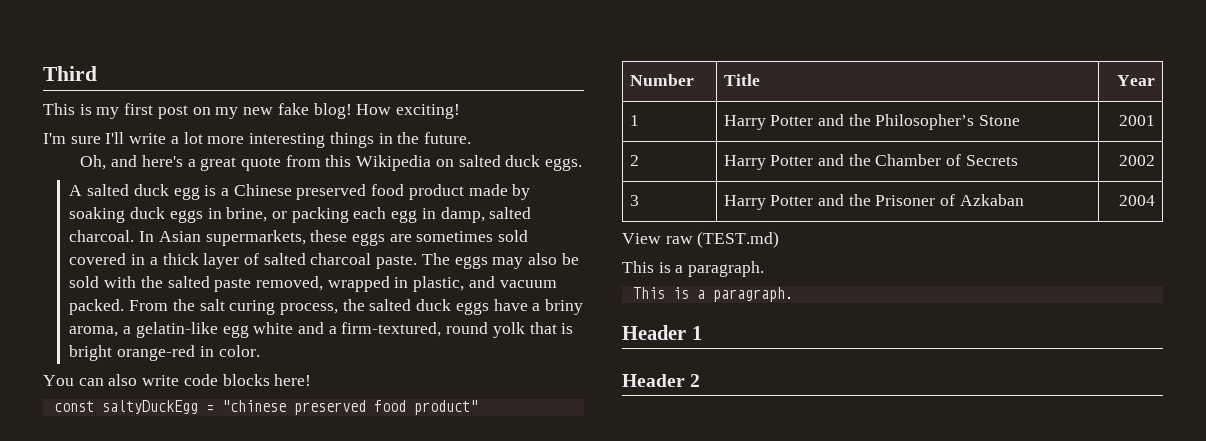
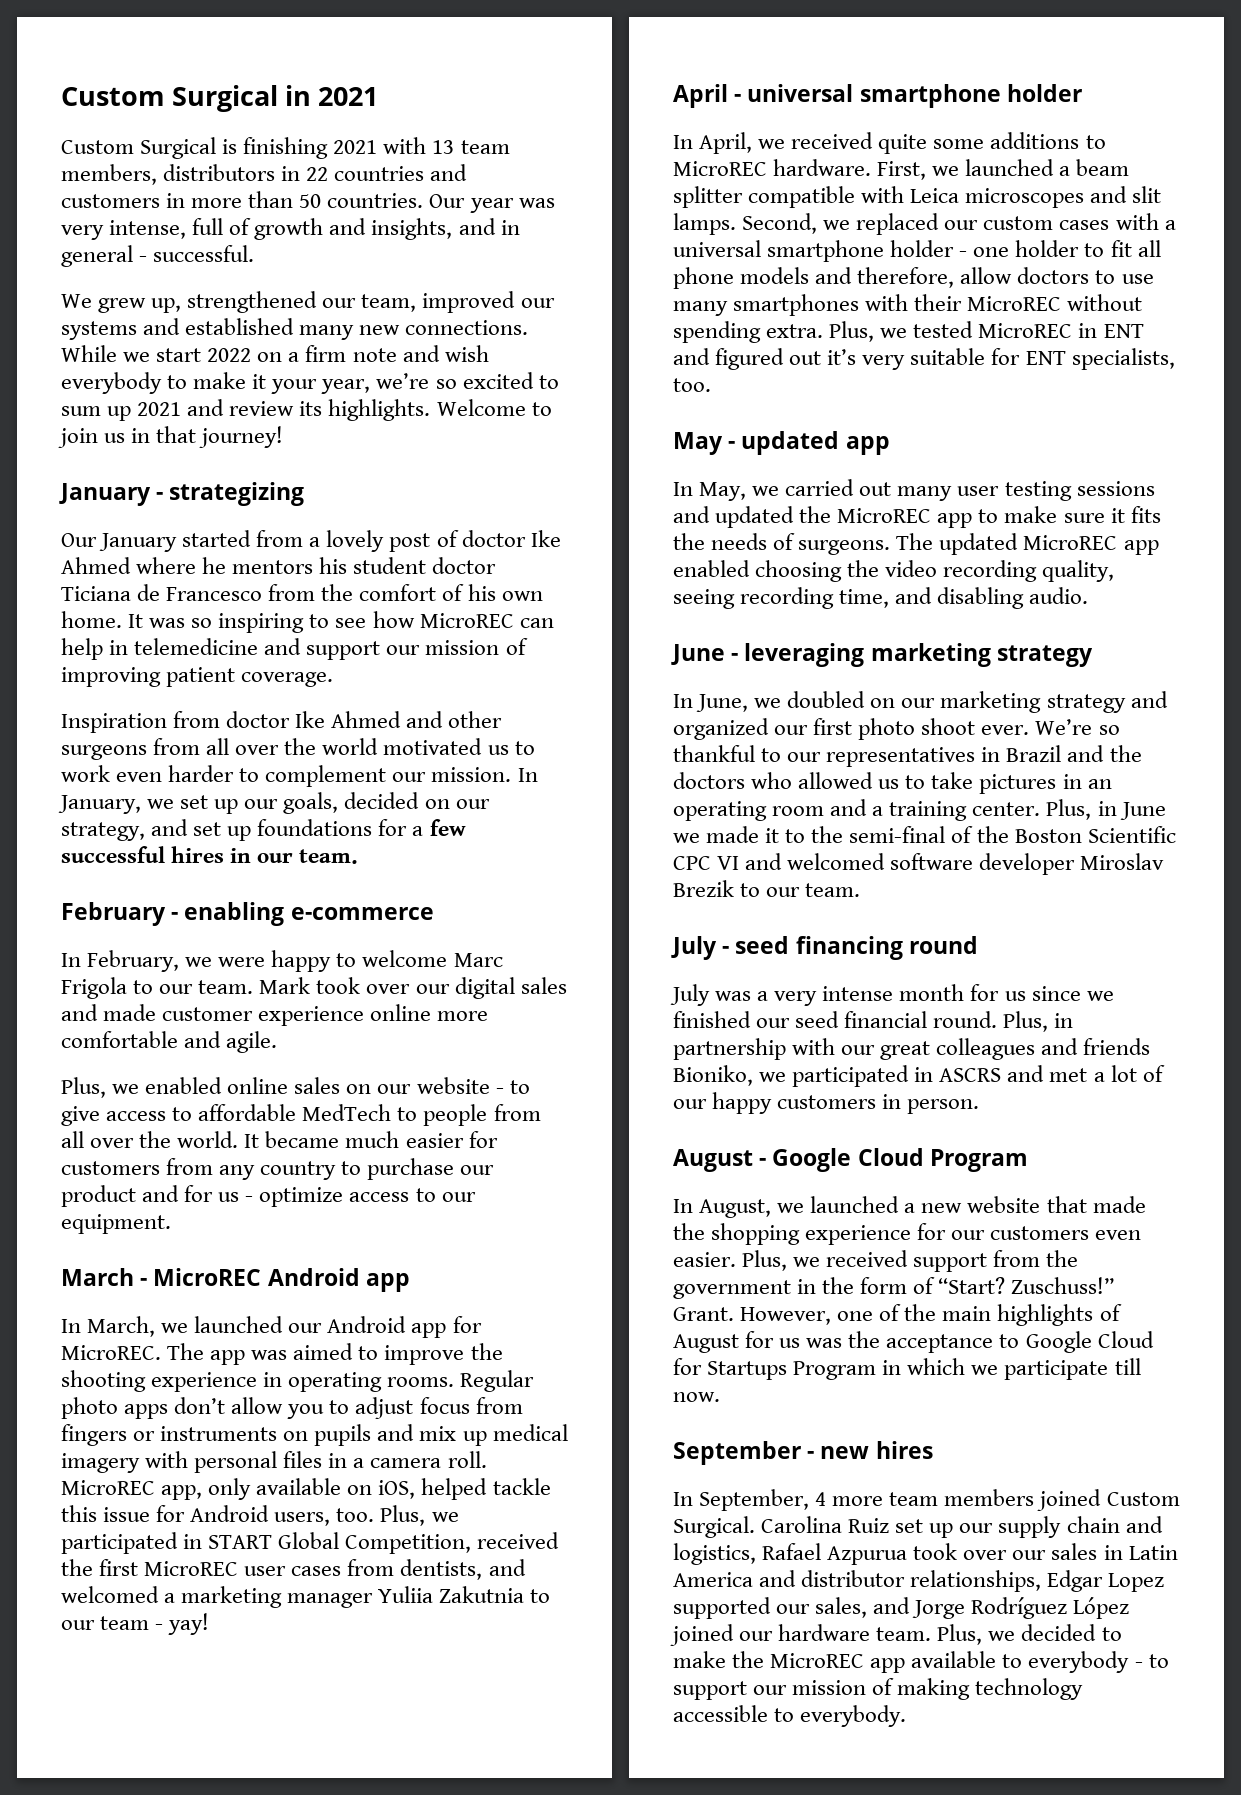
- Third
- This is my first post on my new fake blog! How exciting!
- I'm sure I'll write a lot more interesting things in the future.
- Oh, and here's a great quote from this Wikipedia on salted duck eggs.
- A salted duck egg is a Chinese preserved food product made by soaking duck eggs in brine, or packing each egg in damp, salted charcoal. In Asian supermarkets, these eggs are sometimes sold covered in a thick layer of salted charcoal paste. The eggs may also be sold with the salted paste removed, wrapped in plastic, and vacuum packed. From the salt curing process, the salted duck eggs have a briny aroma, a gelatin-like egg white and a firm-textured, round yolk that is bright orange-red in color.
- You can also write code blocks here!
- const saltyDuckEgg = "chinese preserved food product"
- Number | Title | Year
- 1 | Harry Potter and the Philosopher’s Stone | 2001
- 2 | Harry Potter and the Chamber of Secrets | 2002
- 3 | Harry Potter and the Prisoner of Azkaban | 2004
- View raw (TEST.md)
- This is a paragraph.
- This is a paragraph.
- Header 1
- Header 2
+ Custom Surgical in 2021
+ Custom Surgical is finishing 2021 with 13 team members, distributors in 22 countries and customers in more than 50 countries. Our year was very intense, full of growth and insights, and in general - successful.
+ We grew up, strengthened our team, improved our systems and established many new connections. While we start 2022 on a firm note and wish everybody to make it your year, we’re so excited to sum up 2021 and review its highlights. Welcome to join us in that journey!
+ January - strategizing
+ Our January started from a lovely post of doctor Ike Ahmed where he mentors his student doctor Ticiana de Francesco from the comfort of his own home. It was so inspiring to see how MicroREC can help in telemedicine and support our mission of improving patient coverage.
+ Inspiration from doctor Ike Ahmed and other surgeons from all over the world motivated us to work even harder to complement our mission. In January, we set up our goals, decided on our strategy, and set up foundations for a few successful hires in our team.
+ February - enabling e-commerce
+ In February, we were happy to welcome Marc Frigola to our team. Mark took over our digital sales and made customer experience online more comfortable and agile.
+ Plus, we enabled online sales on our website - to give access to affordable MedTech to people from all over the world. It became much easier for customers from any country to purchase our product and for us - optimize access to our equipment.
+ March - MicroREC Android app
+ In March, we launched our Android app for MicroREC. The app was aimed to improve the shooting experience in operating rooms. Regular photo apps don’t allow you to adjust focus from fingers or instruments on pupils and mix up medical imagery with personal files in a camera roll. MicroREC app, only available on iOS, helped tackle this issue for Android users, too. Plus, we participated in START Global Competition, received the first MicroREC user cases from dentists, and welcomed a marketing manager Yuliia Zakutnia to our team - yay!
+ April - universal smartphone holder
+ In April, we received quite some additions to MicroREC hardware. First, we launched a beam splitter compatible with Leica microscopes and slit lamps. Second, we replaced our custom cases with a universal smartphone holder - one holder to fit all phone models and therefore, allow doctors to use many smartphones with their MicroREC without spending extra. Plus, we tested MicroREC in ENT and figured out it’s very suitable for ENT specialists, too.
+ May - updated app
+ In May, we carried out many user testing sessions and updated the MicroREC app to make sure it fits the needs of surgeons. The updated MicroREC app enabled choosing the video recording quality, seeing recording time, and disabling audio.
+ June - leveraging marketing strategy
+ In June, we doubled on our marketing strategy and organized our first photo shoot ever. We’re so thankful to our representatives in Brazil and the doctors who allowed us to take pictures in an operating room and a training center. Plus, in June we made it to the semi-final of the Boston Scientific CPC VI and welcomed software developer Miroslav Brezik to our team.
+ July - seed financing round
+ July was a very intense month for us since we finished our seed financial round. Plus, in partnership with our great colleagues and friends Bioniko, we participated in ASCRS and met a lot of our happy customers in person.
+ August - Google Cloud Program
+ In August, we launched a new website that made the shopping experience for our customers even easier. Plus, we received support from the government in the form of “Start? Zuschuss!” Grant. However, one of the main highlights of August for us was the acceptance to Google Cloud for Startups Program in which we participate till now.
+ September - new hires
+ In September, 4 more team members joined Custom Surgical. Carolina Ruiz set up our supply chain and logistics, Rafael Azpurua took over our sales in Latin America and distributor relationships, Edgar Lopez supported our sales, and Jorge Rodríguez López joined our hardware team. Plus, we decided to make the MicroREC app available to everybody - to support our mission of making technology accessible to everybody.

